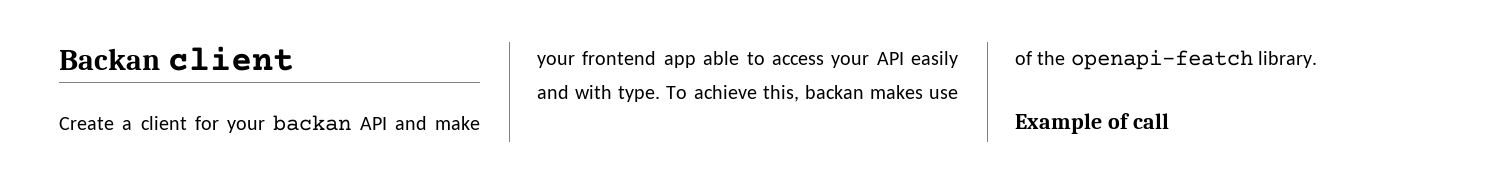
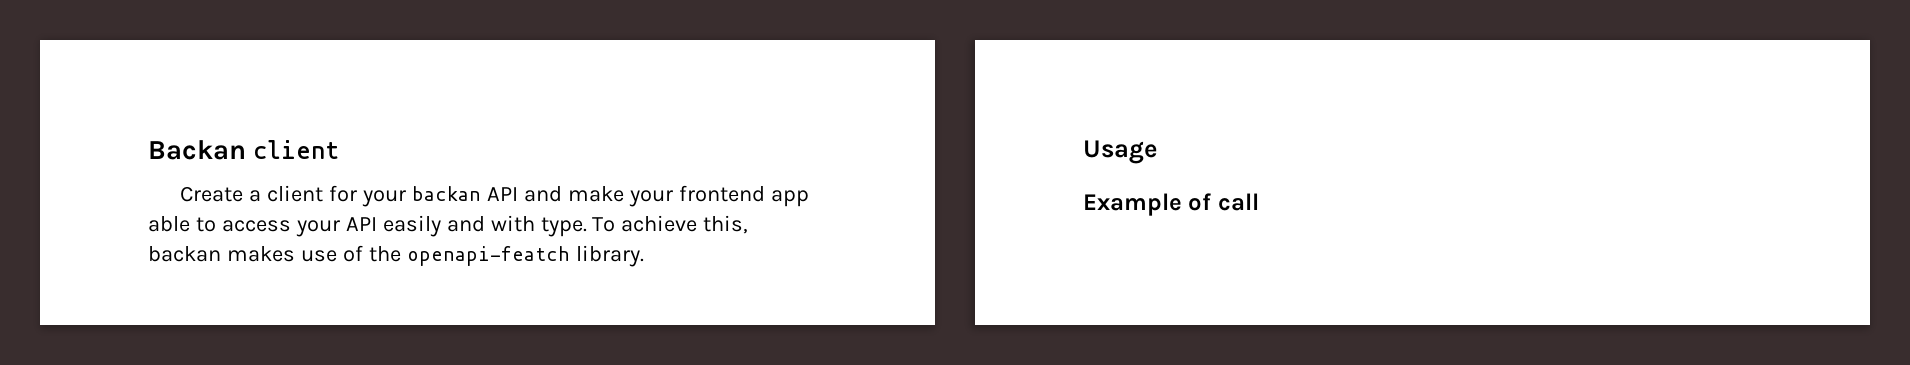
+ Usage

